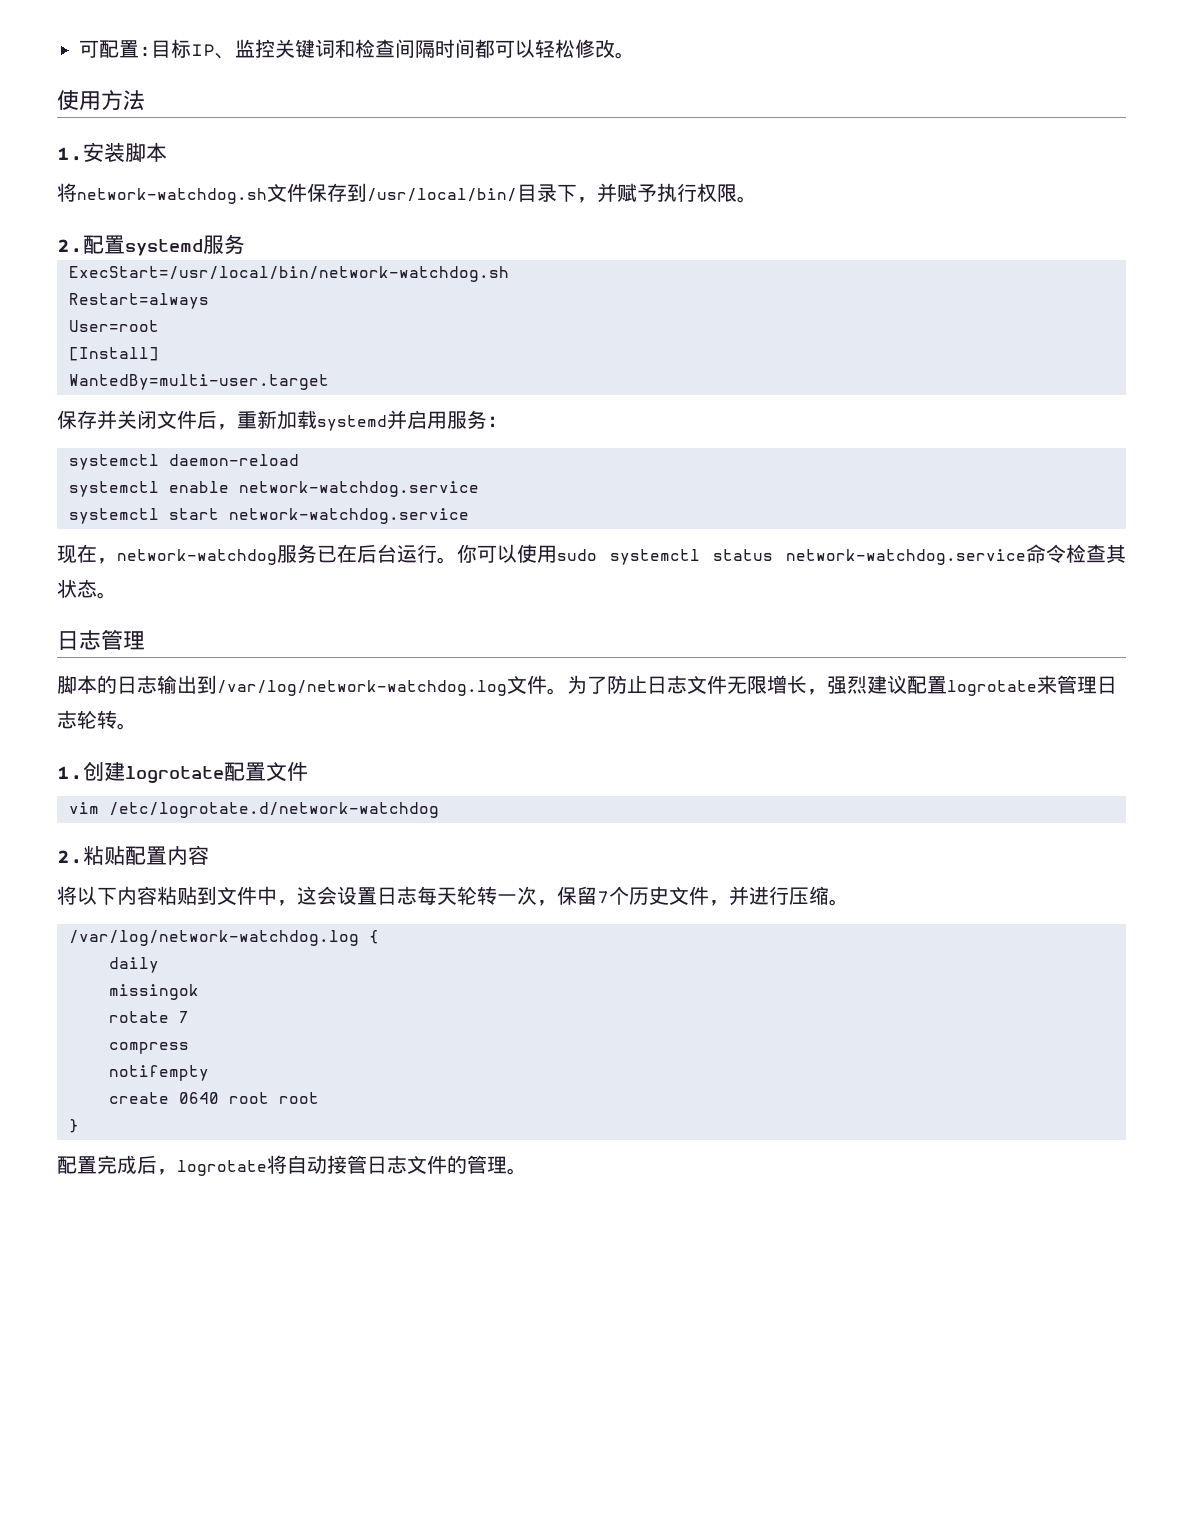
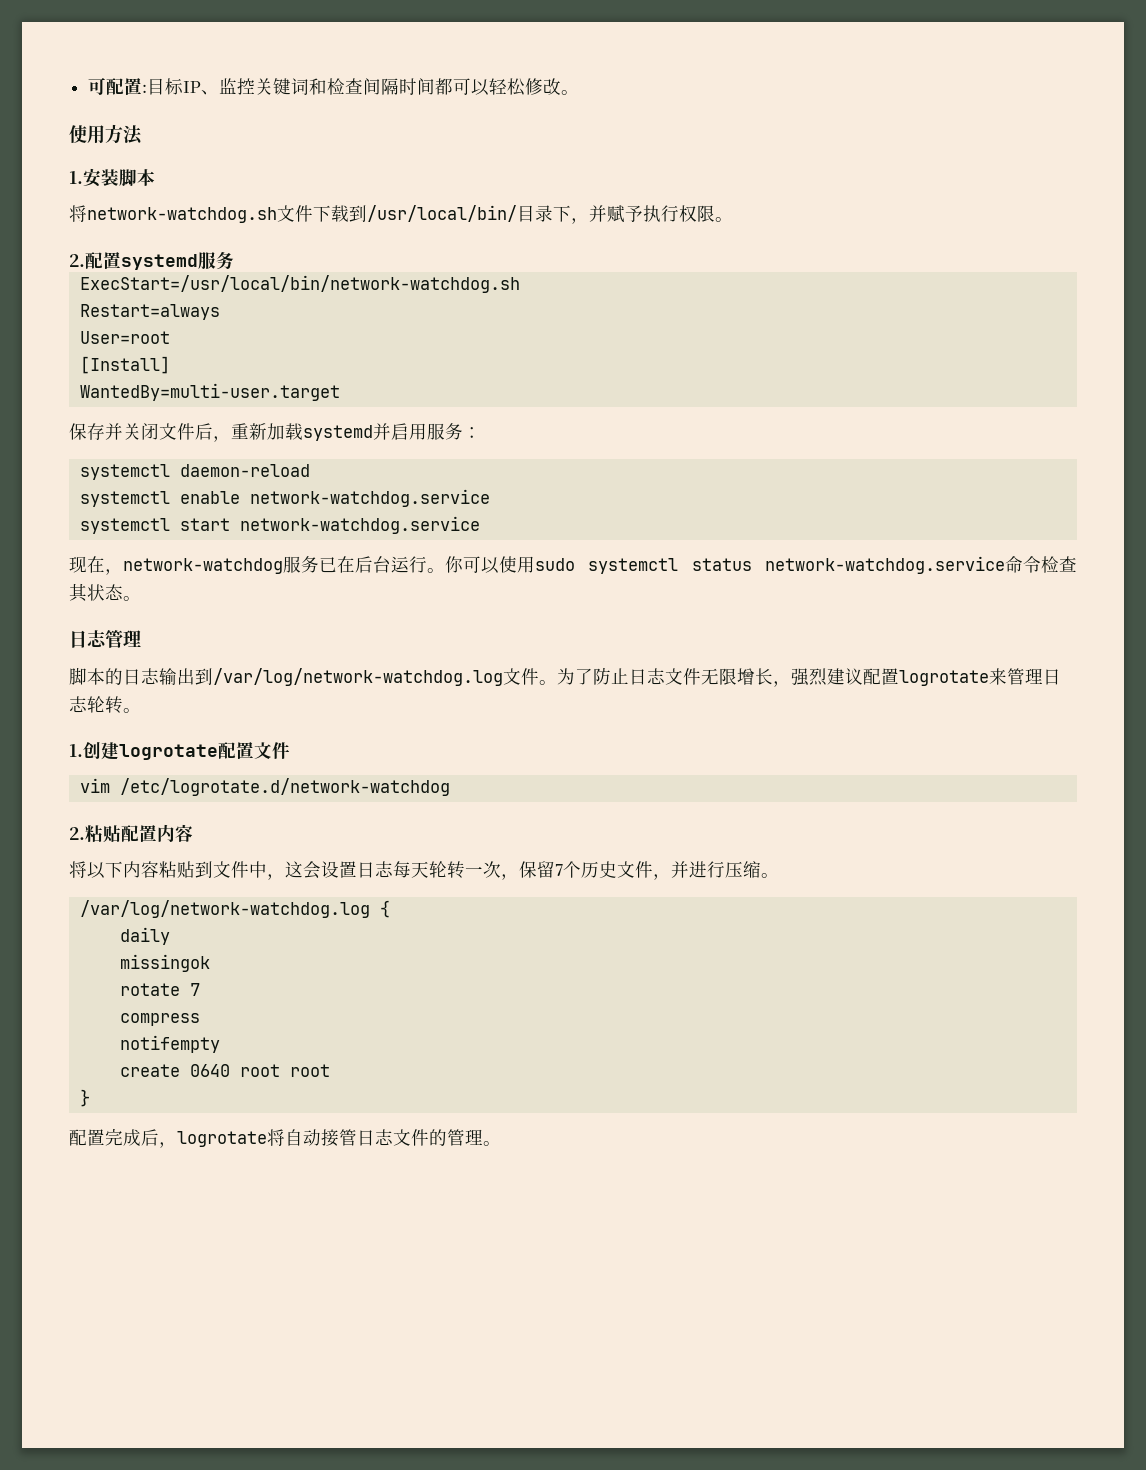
- 将network-watchdog.sh文件保存到/usr/local/bin/目录下，并赋予执行权限。
+ 将network-watchdog.sh文件下载到/usr/local/bin/目录下，并赋予执行权限。

